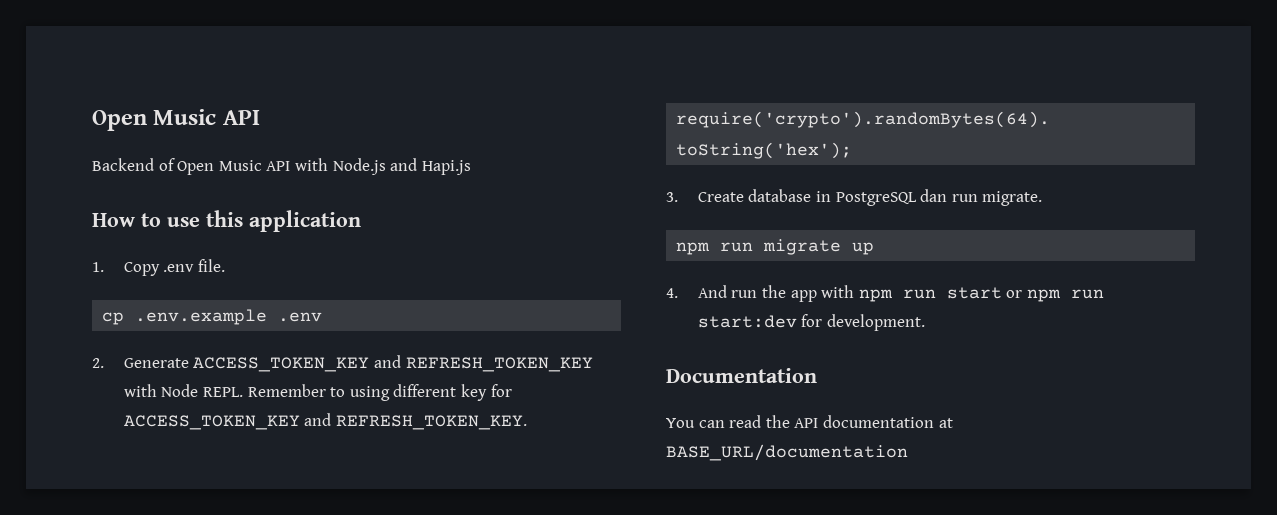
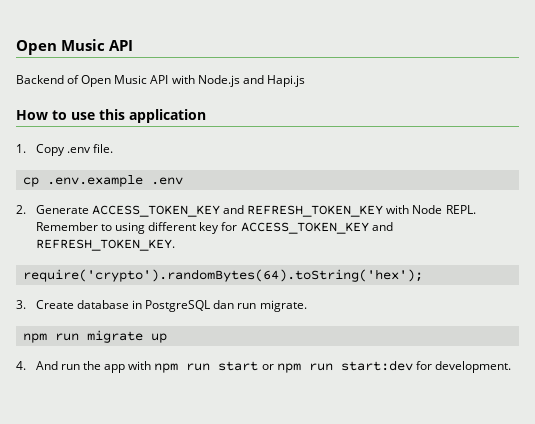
- Documentation
- You can read the API documentation at BASE_URL/documentation

